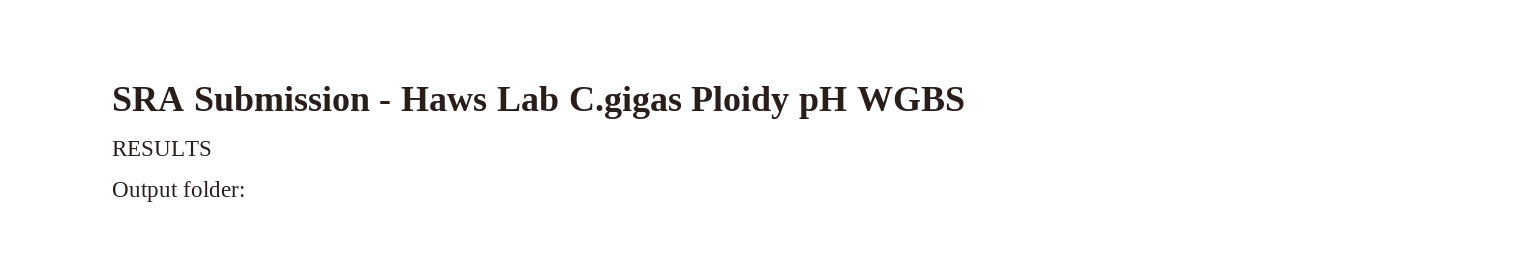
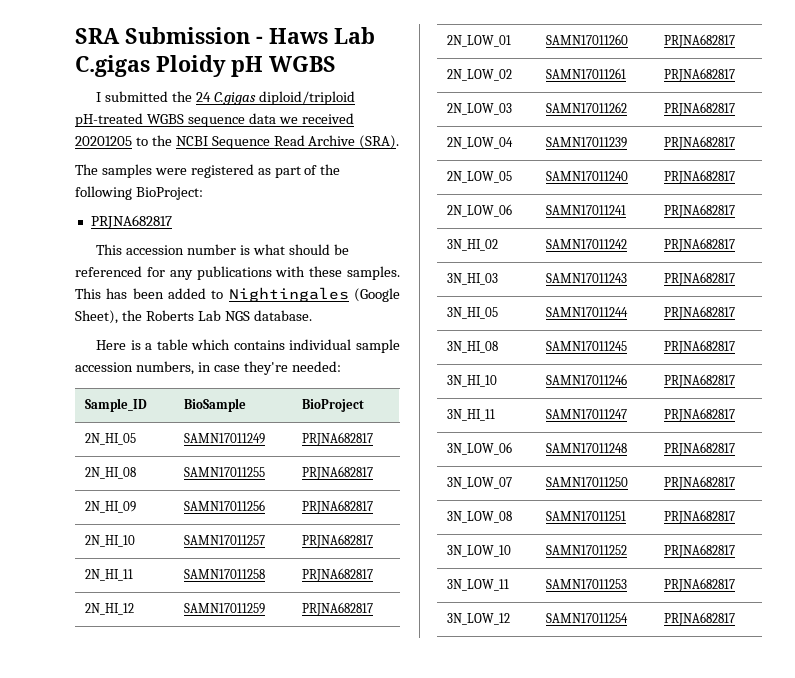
- RESULTS
- Output folder:
+ I submitted the 24 C.gigas diploid/triploid pH-treated WGBS sequence data we received 20201205 to the NCBI Sequence Read Archive (SRA).
+ The samples were registered as part of the following BioProject:
+ PRJNA682817
+ This accession number is what should be referenced for any publications with these samples. This has been added to Nightingales (Google Sheet), the Roberts Lab NGS database.
+ Here is a table which contains individual sample accession numbers, in case they're needed:
+ Sample_ID | BioSample | BioProject
+ 2N_HI_05 | SAMN17011249 | PRJNA682817
+ 2N_HI_08 | SAMN17011255 | PRJNA682817
+ 2N_HI_09 | SAMN17011256 | PRJNA682817
+ 2N_HI_10 | SAMN17011257 | PRJNA682817
+ 2N_HI_11 | SAMN17011258 | PRJNA682817
+ 2N_HI_12 | SAMN17011259 | PRJNA682817
+ 2N_LOW_01 | SAMN17011260 | PRJNA682817
+ 2N_LOW_02 | SAMN17011261 | PRJNA682817
+ 2N_LOW_03 | SAMN17011262 | PRJNA682817
+ 2N_LOW_04 | SAMN17011239 | PRJNA682817
+ 2N_LOW_05 | SAMN17011240 | PRJNA682817
+ 2N_LOW_06 | SAMN17011241 | PRJNA682817
+ 3N_HI_02 | SAMN17011242 | PRJNA682817
+ 3N_HI_03 | SAMN17011243 | PRJNA682817
+ 3N_HI_05 | SAMN17011244 | PRJNA682817
+ 3N_HI_08 | SAMN17011245 | PRJNA682817
+ 3N_HI_10 | SAMN17011246 | PRJNA682817
+ 3N_HI_11 | SAMN17011247 | PRJNA682817
+ 3N_LOW_06 | SAMN17011248 | PRJNA682817
+ 3N_LOW_07 | SAMN17011250 | PRJNA682817
+ 3N_LOW_08 | SAMN17011251 | PRJNA682817
+ 3N_LOW_10 | SAMN17011252 | PRJNA682817
+ 3N_LOW_11 | SAMN17011253 | PRJNA682817
+ 3N_LOW_12 | SAMN17011254 | PRJNA682817

